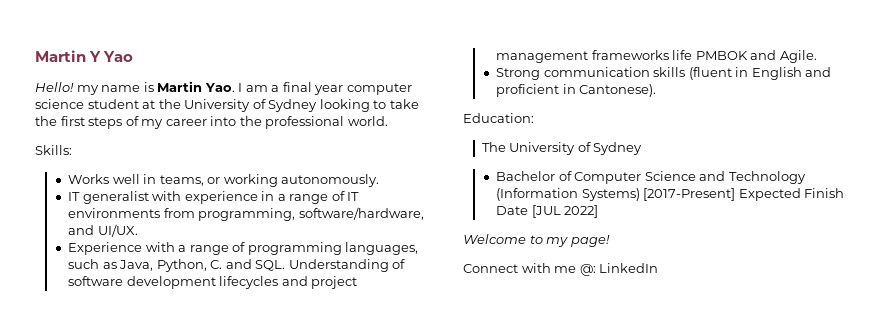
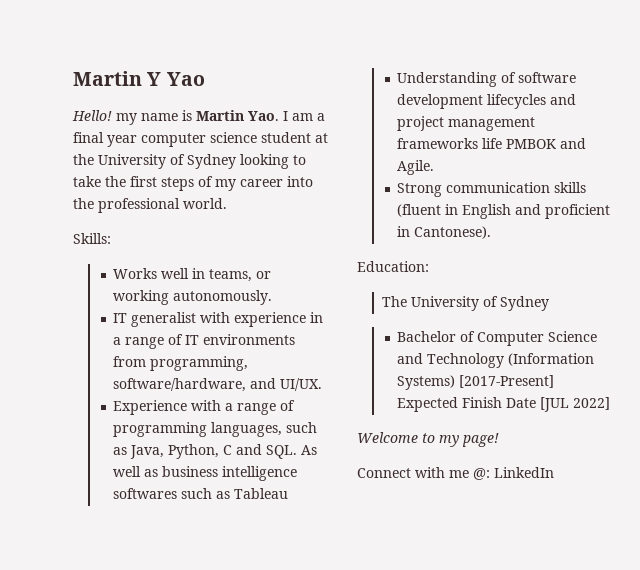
- Experience with a range of programming languages, such as Java, Python, C. and SQL. Understanding of software development lifecycles and project management frameworks life PMBOK and Agile.
+ Experience with a range of programming languages, such as Java, Python, C and SQL. As well as business intelligence softwares such as Tableau
+ Understanding of software development lifecycles and project management frameworks life PMBOK and Agile.

